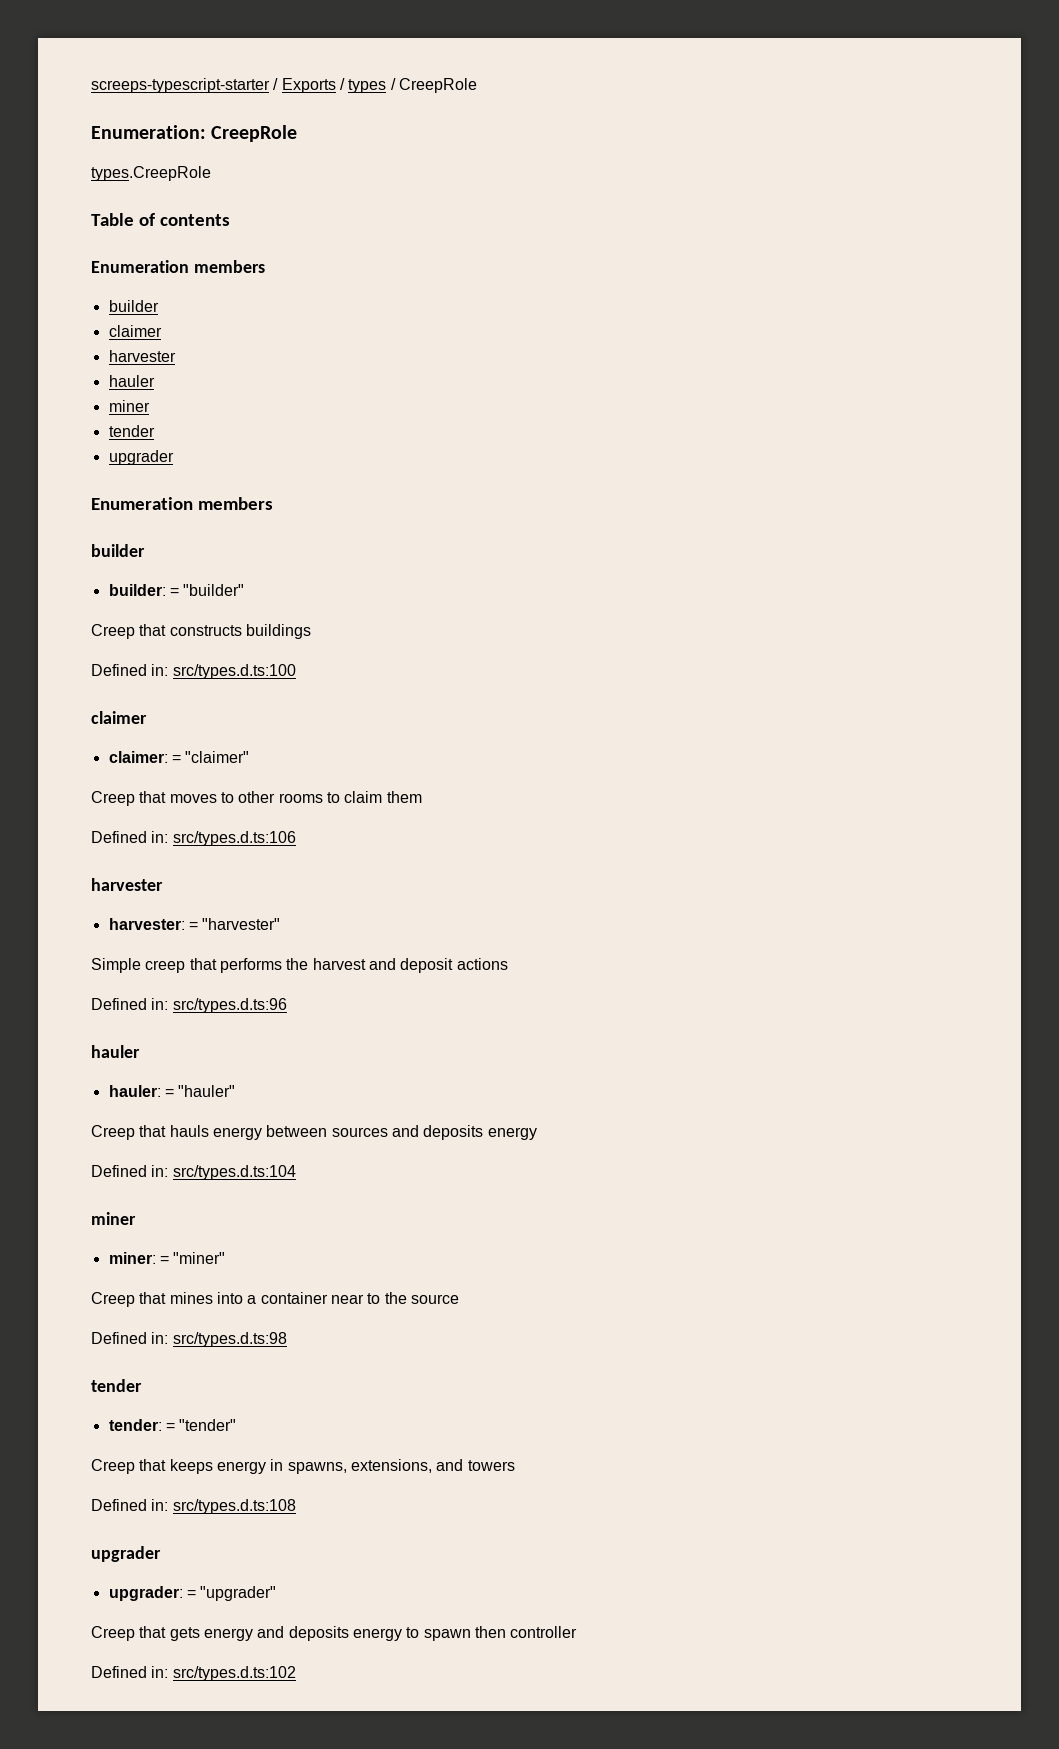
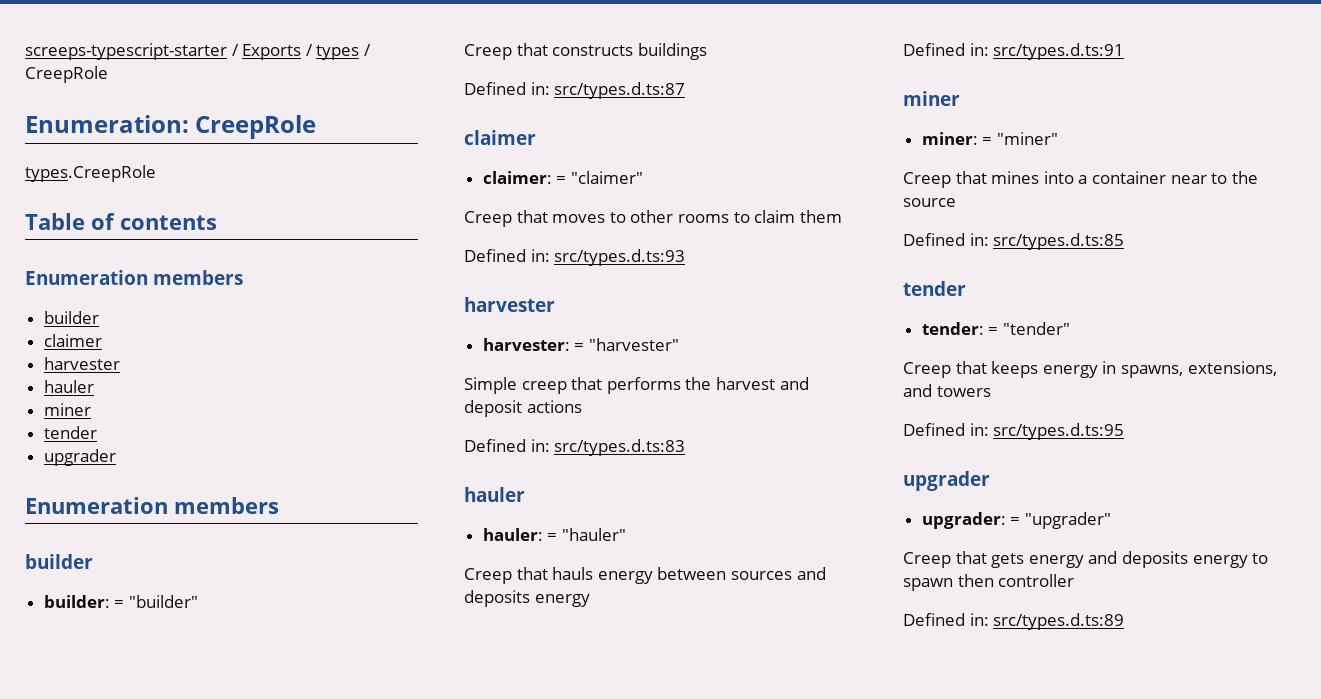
- Defined in: src/types.d.ts:100
+ Defined in: src/types.d.ts:87
- Defined in: src/types.d.ts:106
+ Defined in: src/types.d.ts:93
- Defined in: src/types.d.ts:96
+ Defined in: src/types.d.ts:83
- Defined in: src/types.d.ts:104
+ Defined in: src/types.d.ts:91
- Defined in: src/types.d.ts:98
+ Defined in: src/types.d.ts:85
- Defined in: src/types.d.ts:108
+ Defined in: src/types.d.ts:95
- Defined in: src/types.d.ts:102
+ Defined in: src/types.d.ts:89

